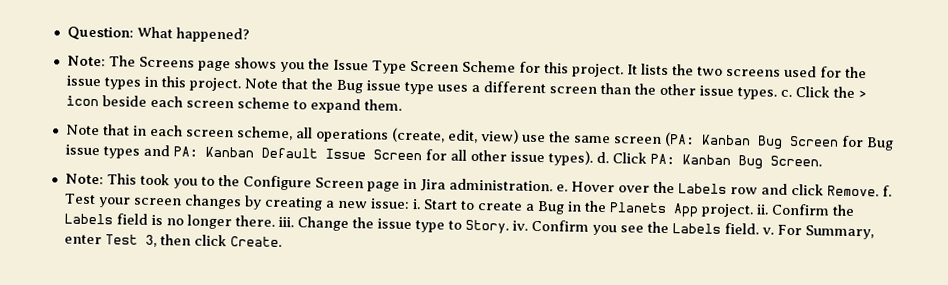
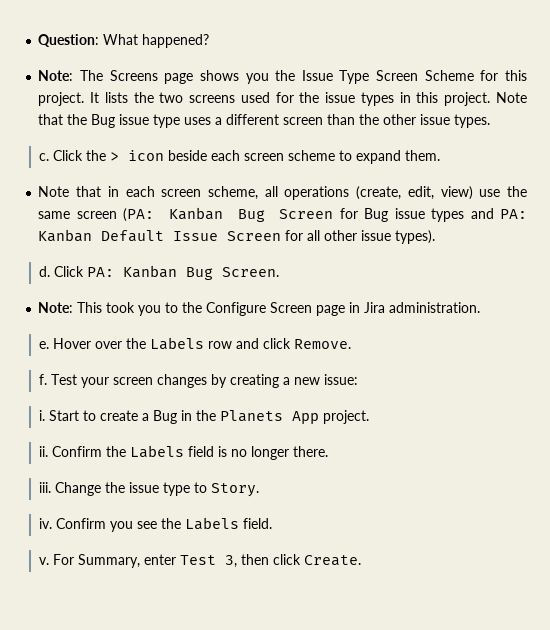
- Note that the Bug issue type uses a different screen than the other issue types. c.
+ Note that the Bug issue type uses a different screen than the other issue types.
+ c.
- Note that in each screen scheme, all operations (create, edit, view) use the same screen (PA: Kanban Bug Screen for Bug issue types and PA: Kanban Default Issue Screen for all other issue types). d.
+ Note that in each screen scheme, all operations (create, edit, view) use the same screen (PA: Kanban Bug Screen for Bug issue types and PA: Kanban Default Issue Screen for all other issue types).
+ d.
- Note: This took you to the Configure Screen page in Jira administration. e.
+ Note: This took you to the Configure Screen page in Jira administration.
+ e.
- Hover over the Labels row and click Remove. f.
+ Hover over the Labels row and click Remove.
+ f.
- Test your screen changes by creating a new issue: i.
+ Test your screen changes by creating a new issue:
+ i.
- Start to create a Bug in the Planets App project. ii.
+ Start to create a Bug in the Planets App project.
+ ii.
- Confirm the Labels field is no longer there. iii.
+ Confirm the Labels field is no longer there.
+ iii.
- Change the issue type to Story. iv.
+ Change the issue type to Story.
+ iv.
- Confirm you see the Labels field. v.
+ Confirm you see the Labels field.
+ v.

